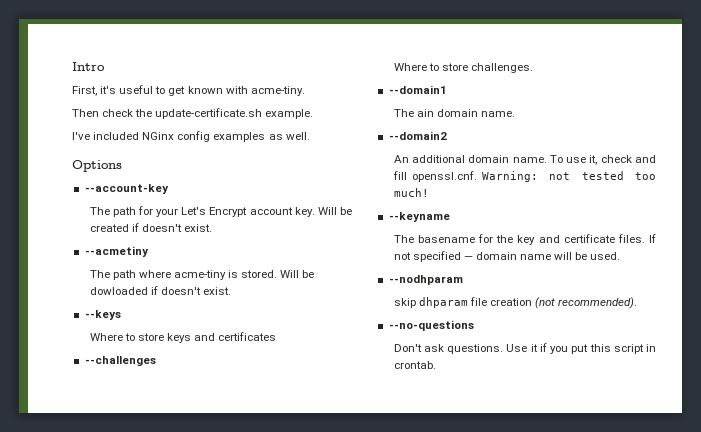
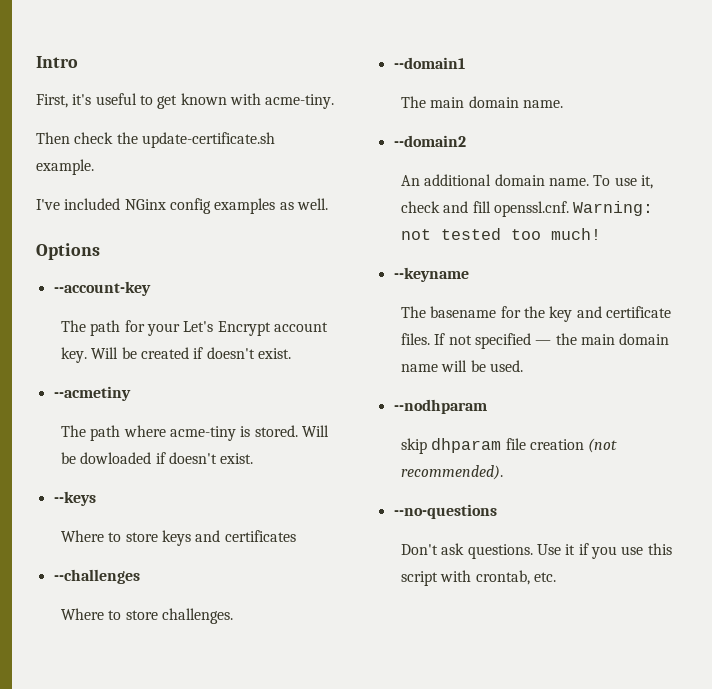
- The ain domain name.
+ The main domain name.
- If not specified — domain name will be used.
+ If not specified — the main domain name will be used.
- Use it if you put this script in crontab.
+ Use it if you use this script with crontab, etc.

